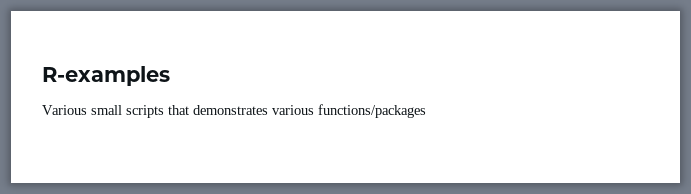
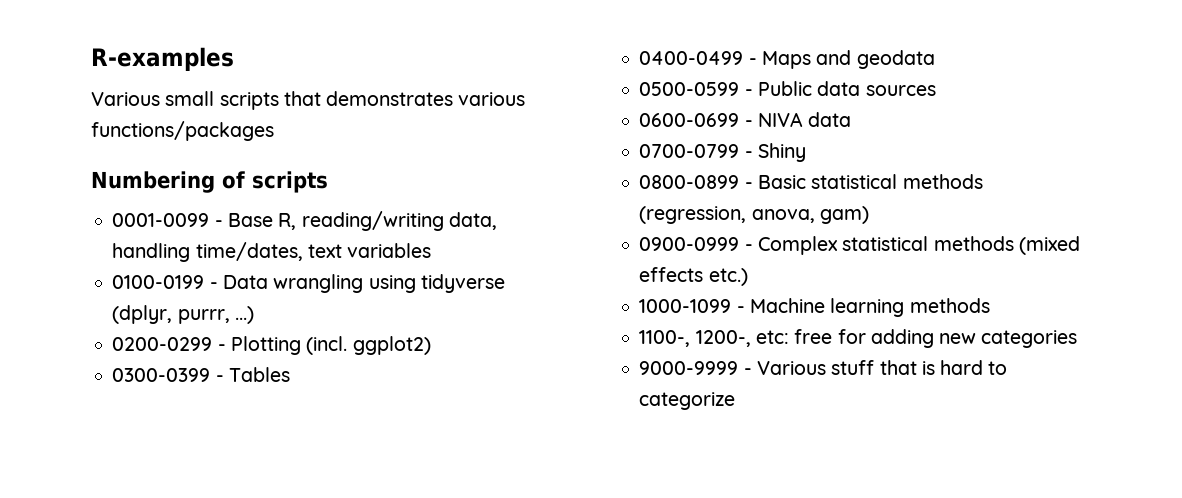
+ Numbering of scripts
+ 0001-0099 - Base R, reading/writing data, handling time/dates, text variables
+ 0100-0199 - Data wrangling using tidyverse (dplyr, purrr, ...)
+ 0200-0299 - Plotting (incl. ggplot2)
+ 0300-0399 - Tables
+ 0400-0499 - Maps and geodata
+ 0500-0599 - Public data sources
+ 0600-0699 - NIVA data
+ 0700-0799 - Shiny
+ 0800-0899 - Basic statistical methods (regression, anova, gam)
+ 0900-0999 - Complex statistical methods (mixed effects etc.)
+ 1000-1099 - Machine learning methods
+ 1100-, 1200-, etc: free for adding new categories
+ 9000-9999 - Various stuff that is hard to categorize

